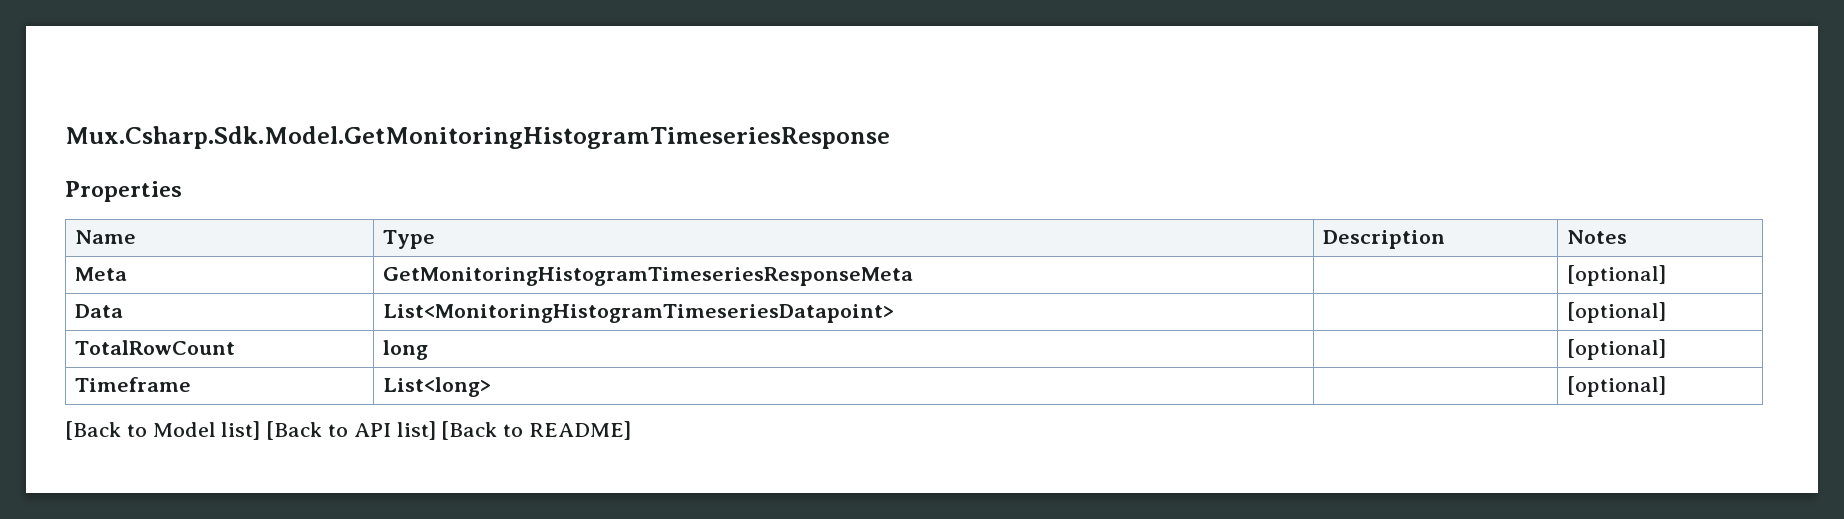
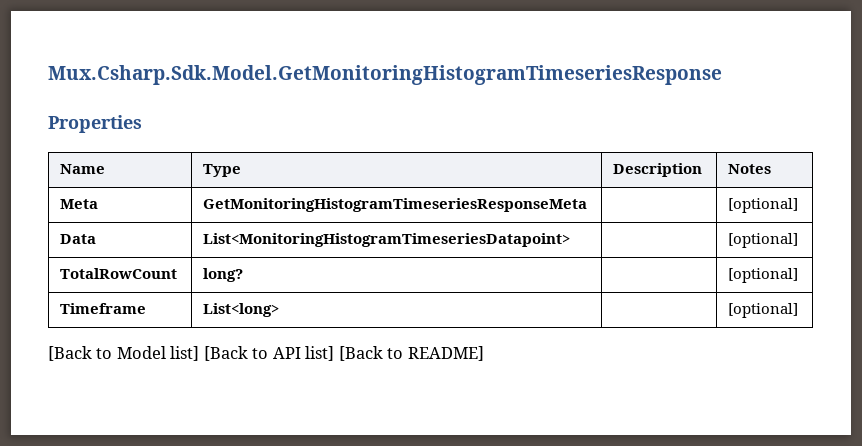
- TotalRowCount | long | | [optional]
+ TotalRowCount | long? | | [optional]

